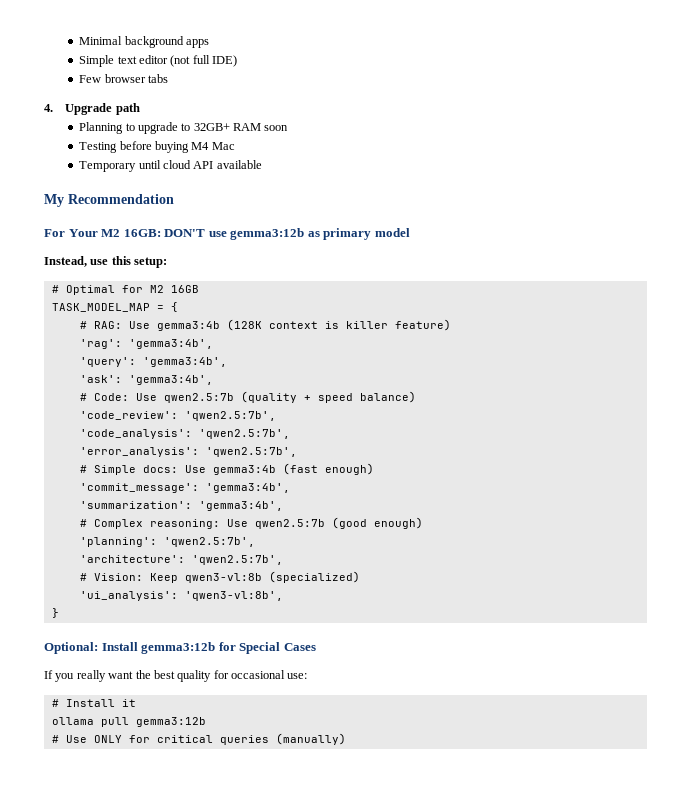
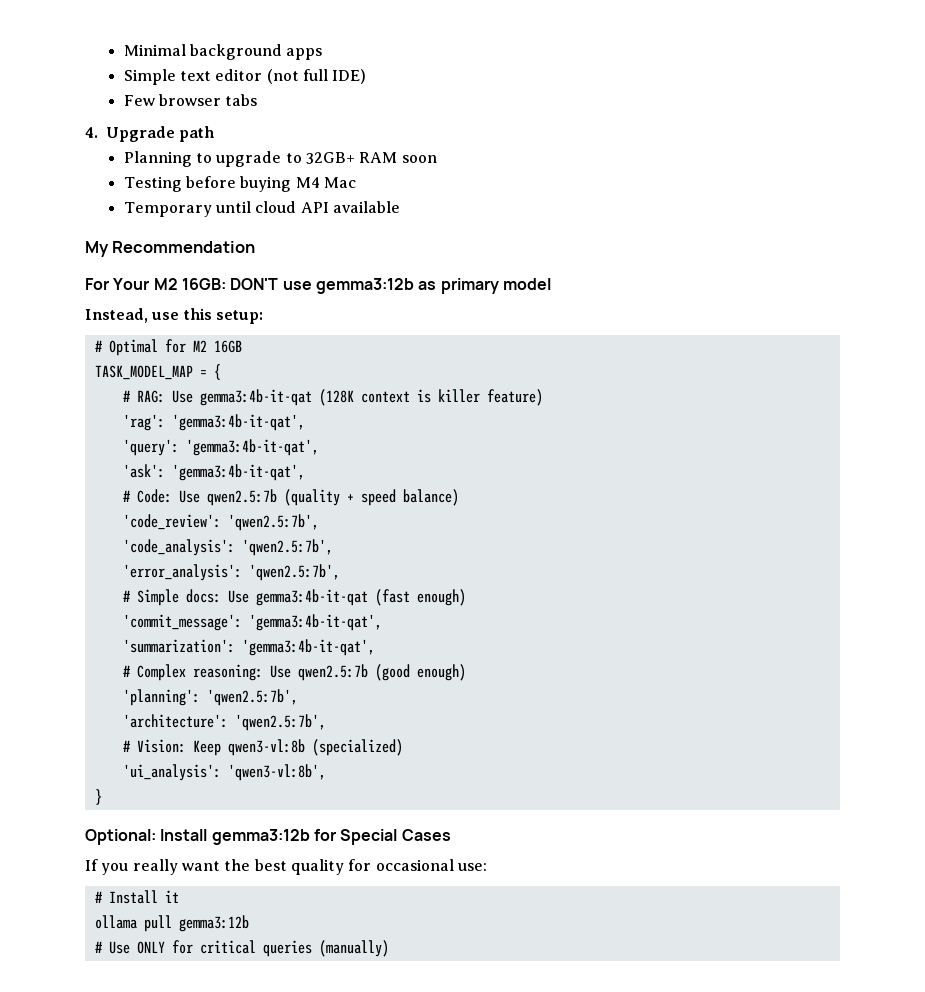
- # RAG: Use gemma3:4b (128K context is killer feature)
+ # RAG: Use gemma3:4b-it-qat (128K context is killer feature)
- 'rag': 'gemma3:4b',
+ 'rag': 'gemma3:4b-it-qat',
- 'query': 'gemma3:4b',
+ 'query': 'gemma3:4b-it-qat',
- 'ask': 'gemma3:4b',
+ 'ask': 'gemma3:4b-it-qat',
- # Simple docs: Use gemma3:4b (fast enough)
+ # Simple docs: Use gemma3:4b-it-qat (fast enough)
- 'commit_message': 'gemma3:4b',
+ 'commit_message': 'gemma3:4b-it-qat',
- 'summarization': 'gemma3:4b',
+ 'summarization': 'gemma3:4b-it-qat',

